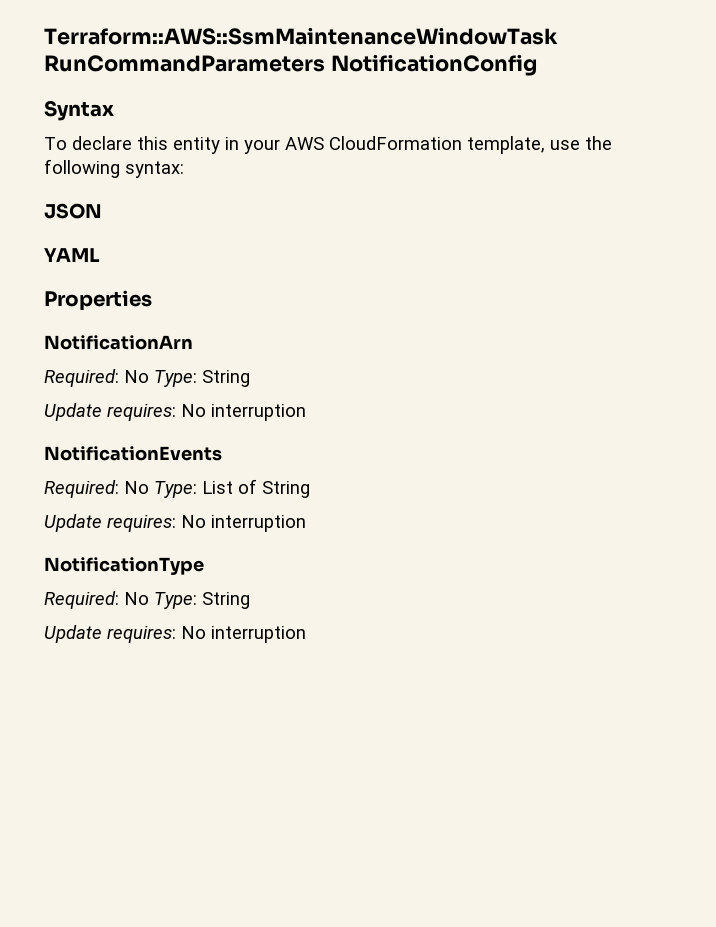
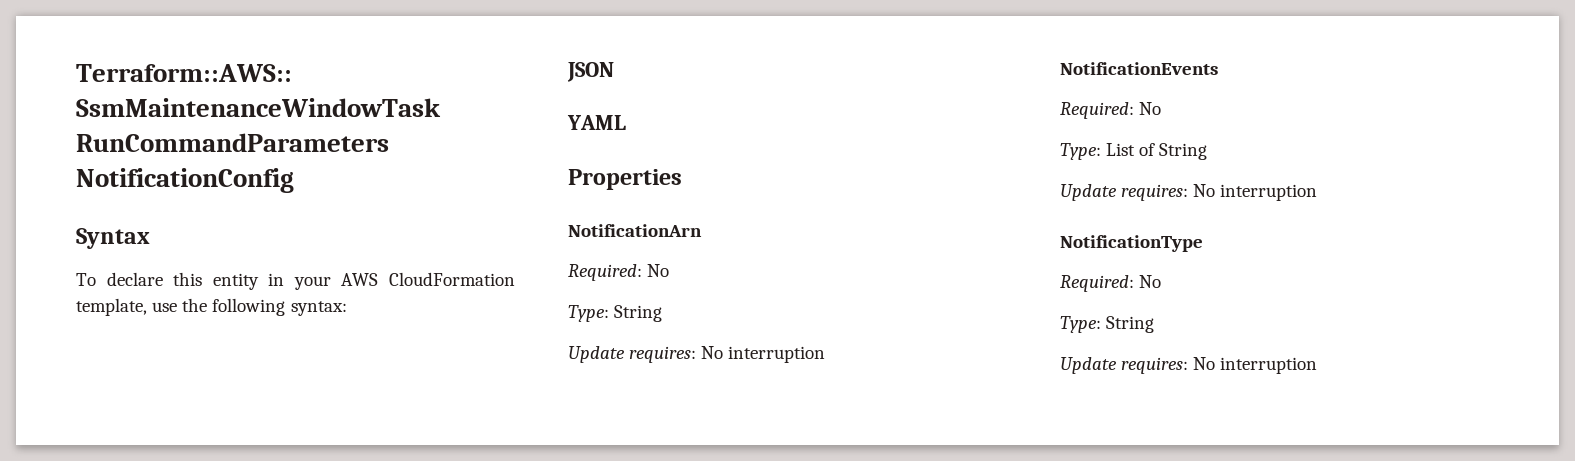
  NotificationArn
- Required: No Type: String
+ Required: No
+ Type: String
  NotificationEvents
- Required: No Type: List of String
+ Required: No
+ Type: List of String
  NotificationType
- Required: No Type: String
+ Required: No
+ Type: String

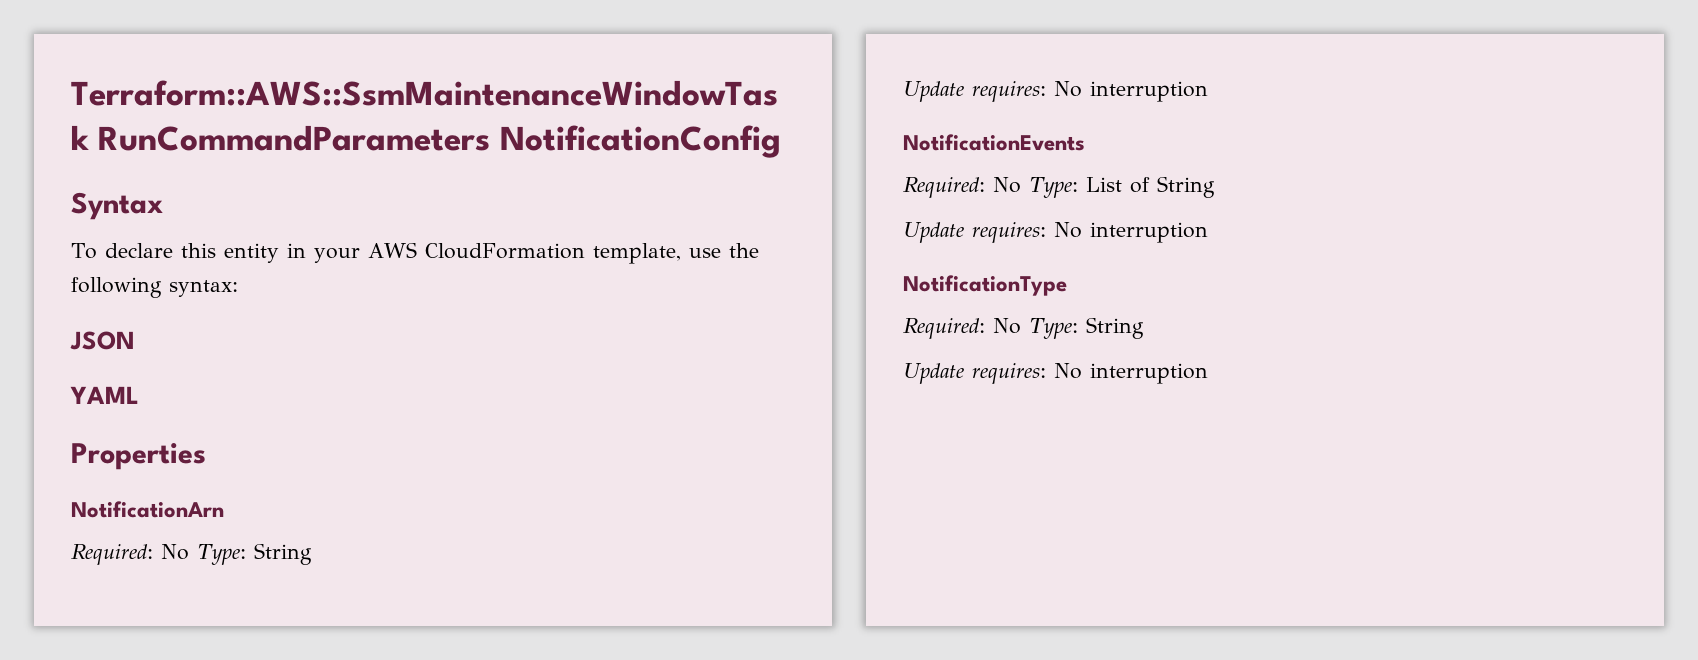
  NotificationArn
- Required: No
- Type: String
+ Required: No Type: String
  NotificationEvents
- Required: No
- Type: List of String
+ Required: No Type: List of String
  NotificationType
- Required: No
- Type: String
+ Required: No Type: String

